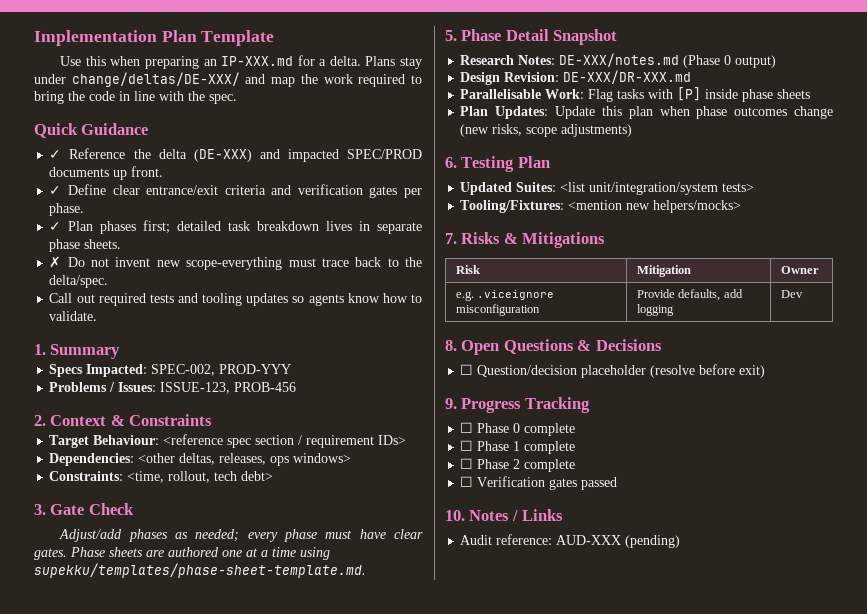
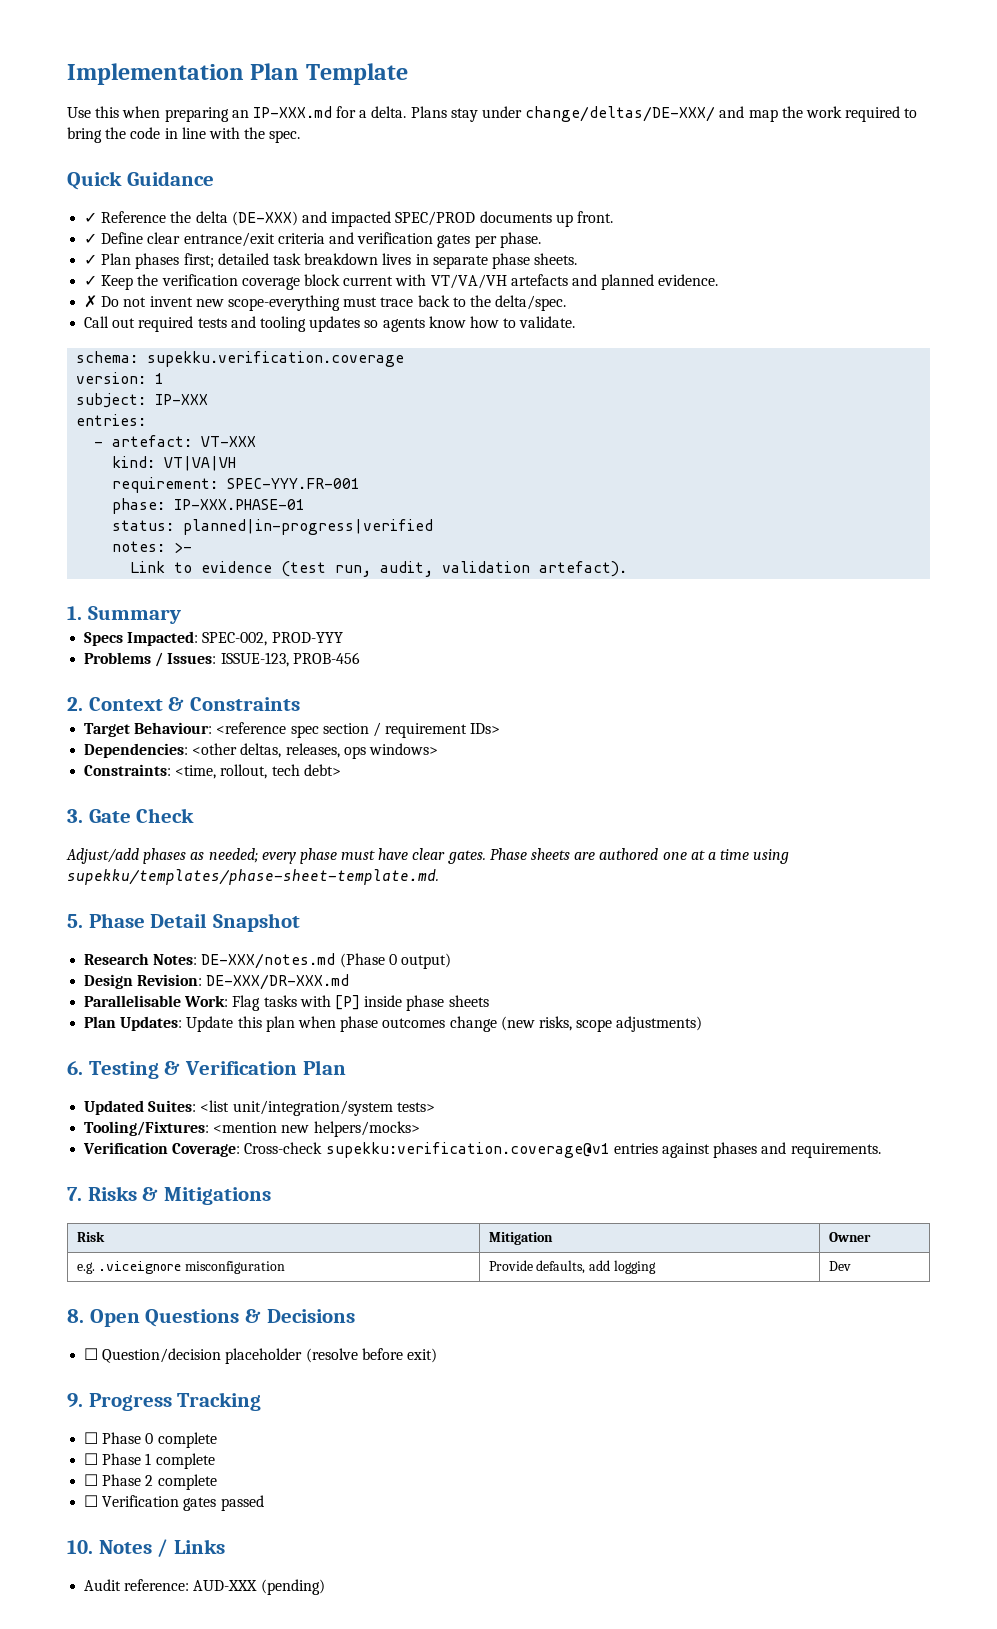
+ ✓ Keep the verification coverage block current with VT/VA/VH artefacts and planned evidence.
+ schema: supekku.verification.coverage
+ version: 1
+ subject: IP-XXX
+ entries:
+ - artefact: VT-XXX
+ kind: VT|VA|VH
+ requirement: SPEC-YYY.FR-001
+ phase: IP-XXX.PHASE-01
+ status: planned|in-progress|verified
+ notes: >-
+ Link to evidence (test run, audit, validation artefact).
- 6. Testing Plan
+ 6. Testing & Verification Plan
+ Verification Coverage: Cross-check supekku:verification.coverage@v1 entries against phases and requirements.

